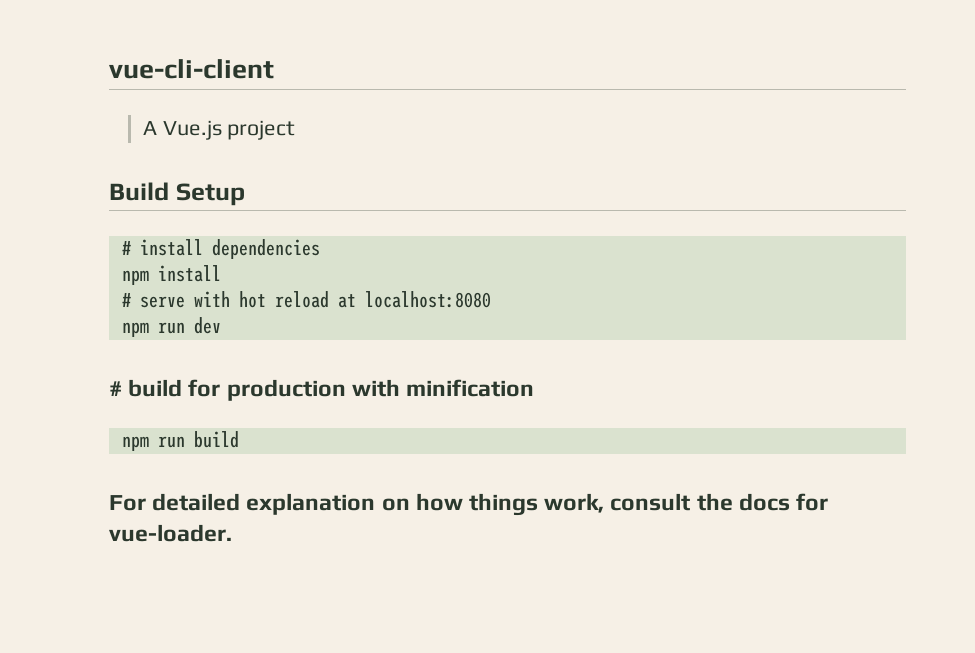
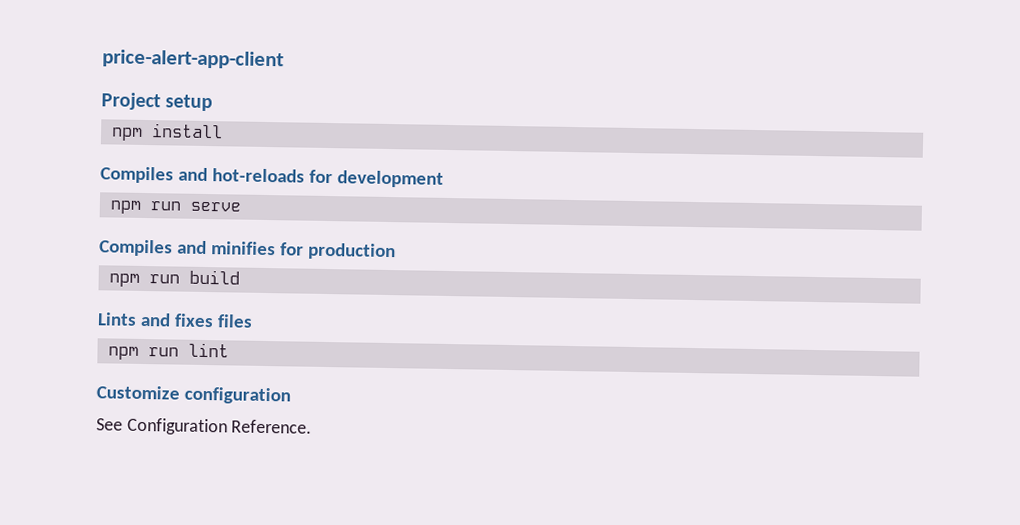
- vue-cli-client
- A Vue.js project
- Build Setup
- # install dependencies
+ price-alert-app-client
+ Project setup
  npm install
- # serve with hot reload at localhost:8080
- npm run dev
- # build for production with minification
+ Compiles and hot-reloads for development
+ npm run serve
+ Compiles and minifies for production
- For detailed explanation on how things work, consult the docs for vue-loader.
+ Lints and fixes files
+ npm run lint
+ Customize configuration
+ See Configuration Reference.

